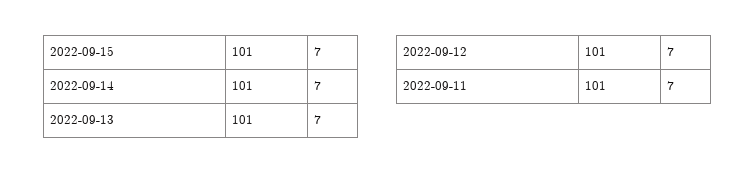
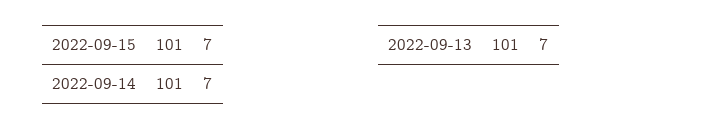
- 2022-09-12 | 101 | 7
- 2022-09-11 | 101 | 7

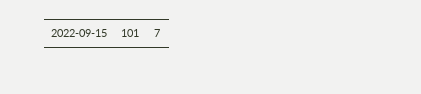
- 2022-09-14 | 101 | 7
- 2022-09-13 | 101 | 7

